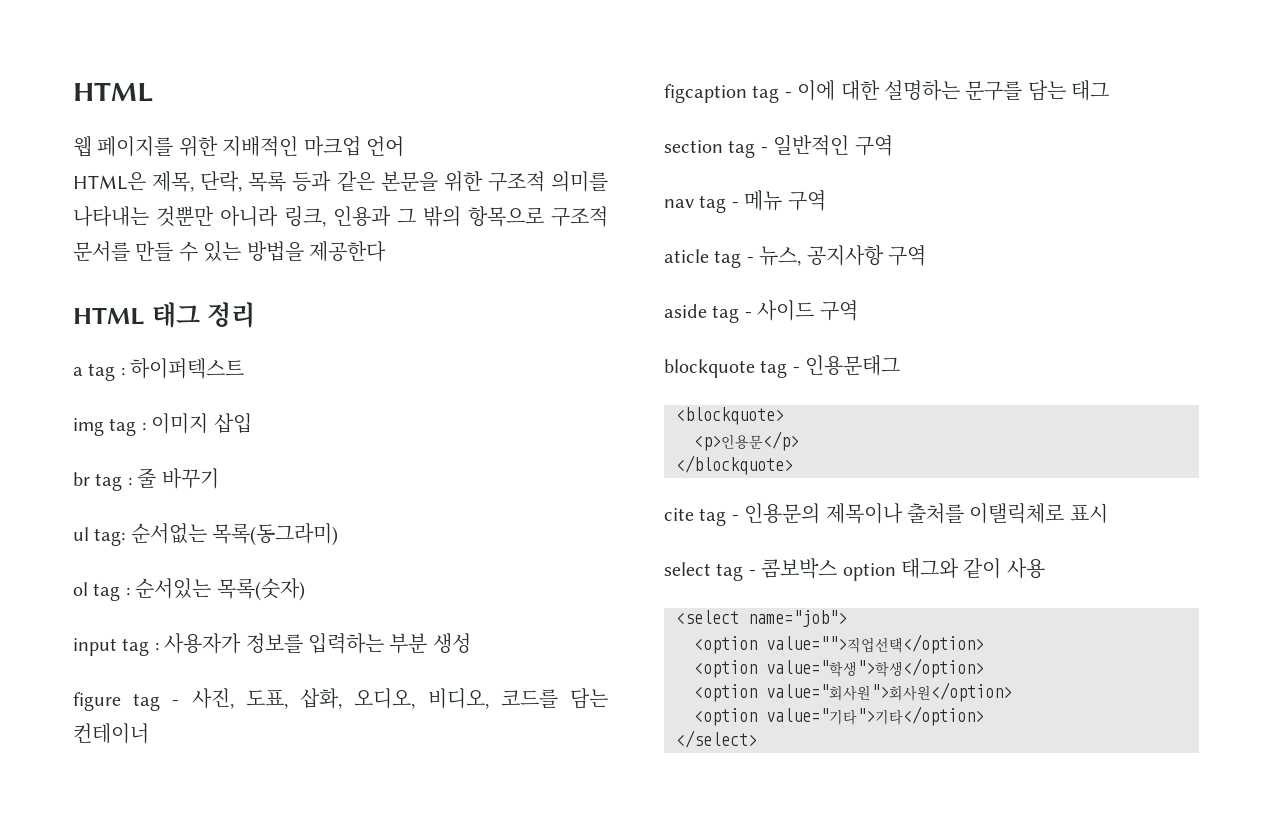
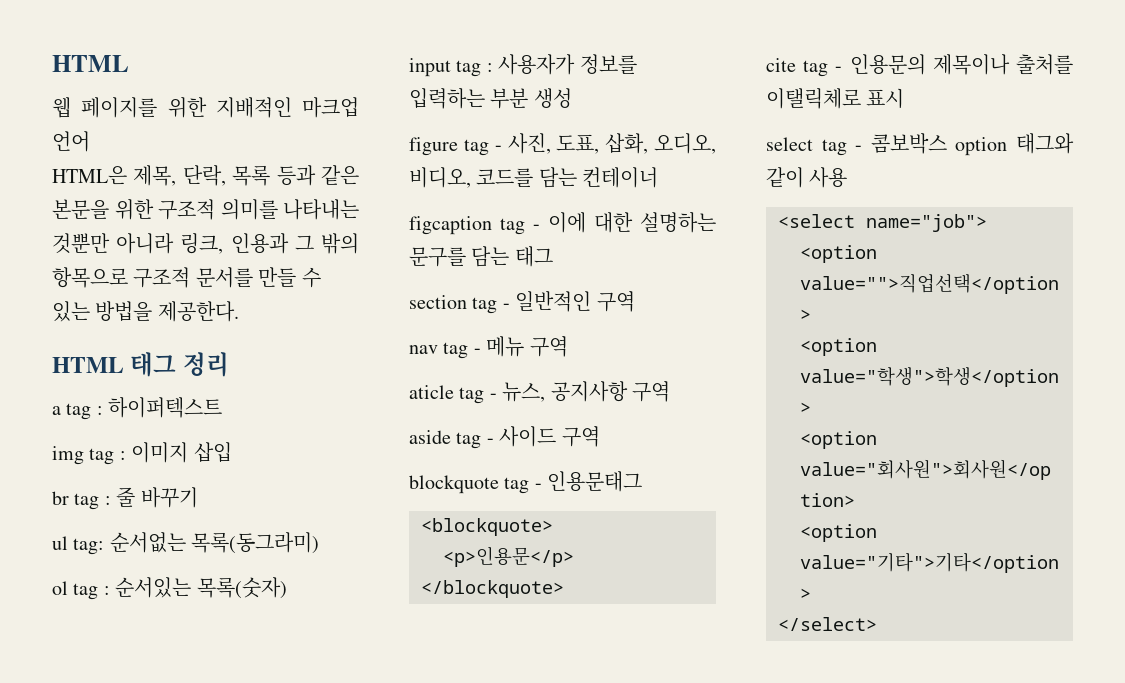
- HTML은 제목, 단락, 목록 등과 같은 본문을 위한 구조적 의미를 나타내는 것뿐만 아니라 링크, 인용과 그 밖의 항목으로 구조적 문서를 만들 수 있는 방법을 제공한다
+ HTML은 제목, 단락, 목록 등과 같은 본문을 위한 구조적 의미를 나타내는 것뿐만 아니라 링크, 인용과 그 밖의 항목으로 구조적 문서를 만들 수 있는 방법을 제공한다.

